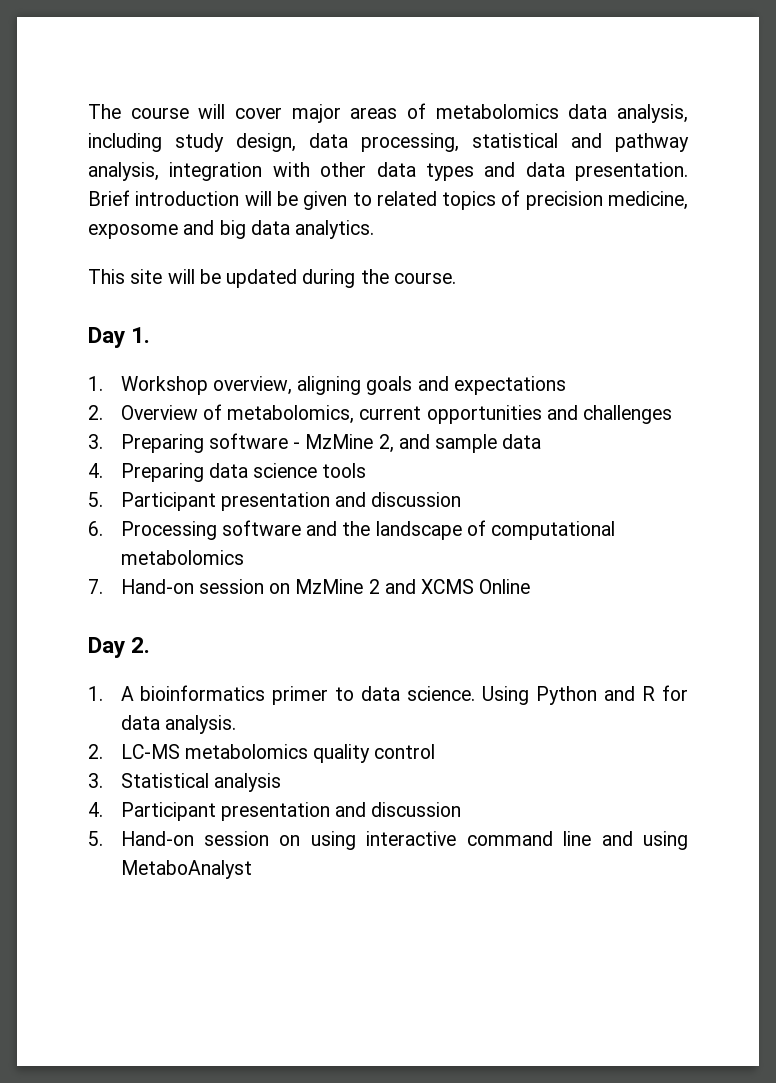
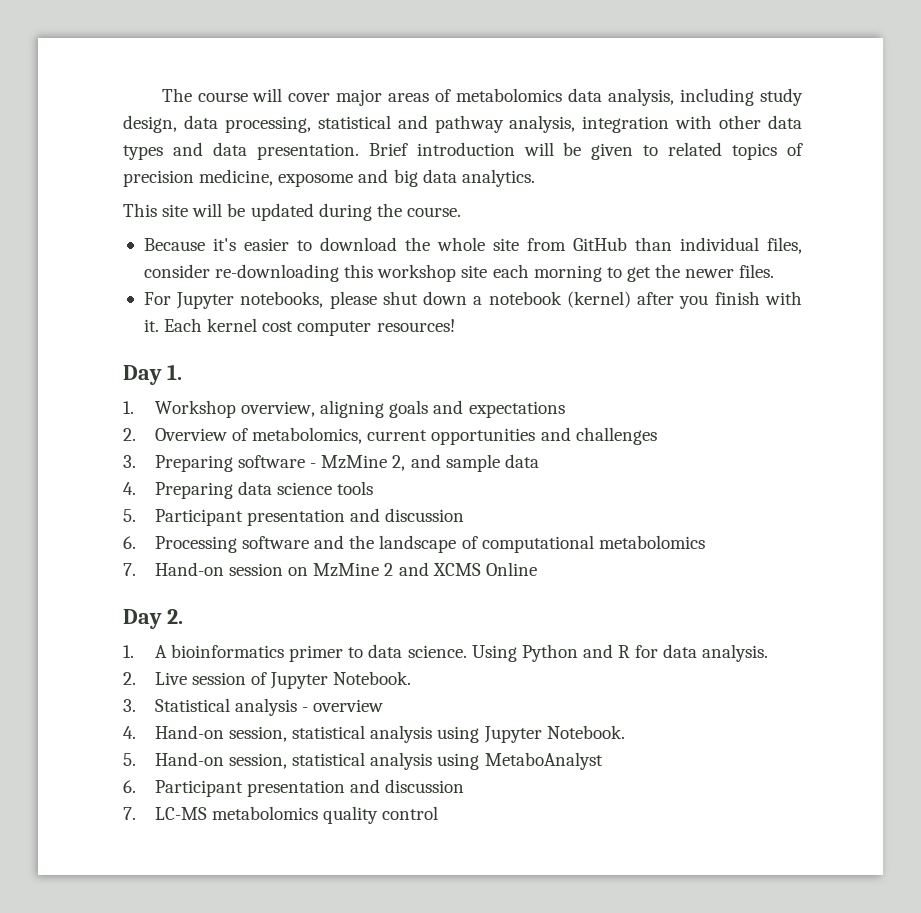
+ Because it's easier to download the whole site from GitHub than individual files, consider re-downloading this workshop site each morning to get the newer files.
+ For Jupyter notebooks, please shut down a notebook (kernel) after you finish with it. Each kernel cost computer resources!
- 2. LC-MS metabolomics quality control
- 3. Statistical analysis
- 4. Participant presentation and discussion
- 5. Hand-on session on using interactive command line and using MetaboAnalyst
+ 2. Live session of Jupyter Notebook.
+ 3. Statistical analysis - overview
+ 4. Hand-on session, statistical analysis using Jupyter Notebook.
+ 5. Hand-on session, statistical analysis using MetaboAnalyst
+ 6. Participant presentation and discussion
+ 7. LC-MS metabolomics quality control

